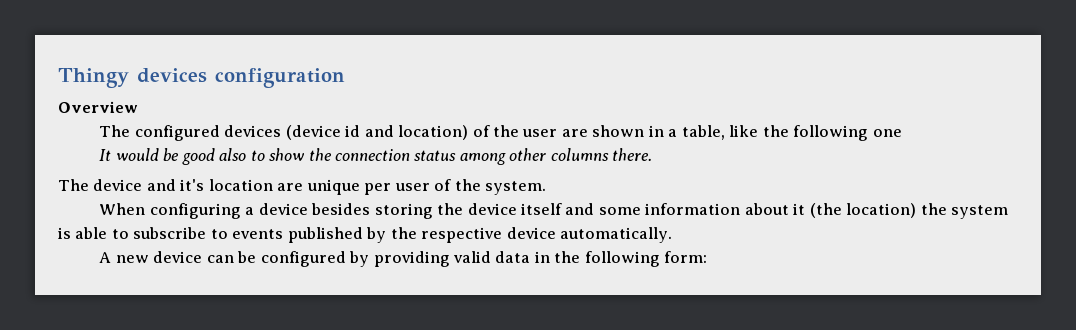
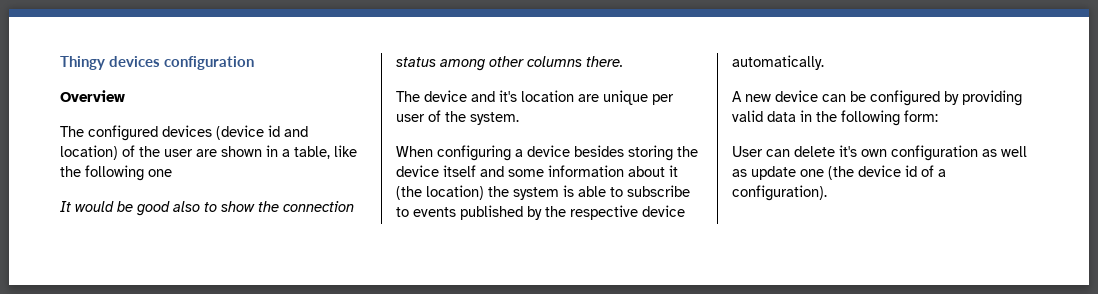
+ User can delete it's own configuration as well as update one (the device id of a configuration).

